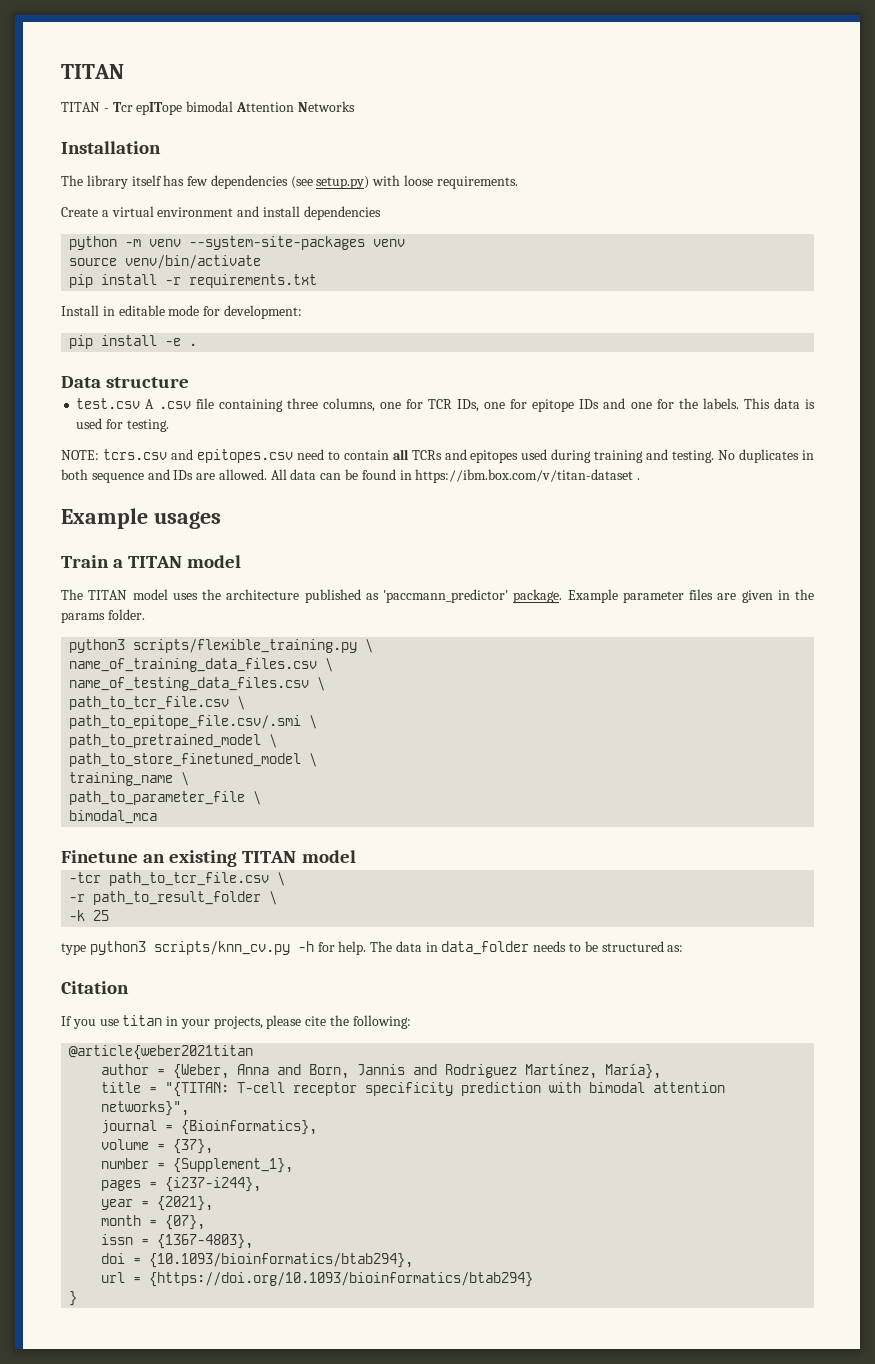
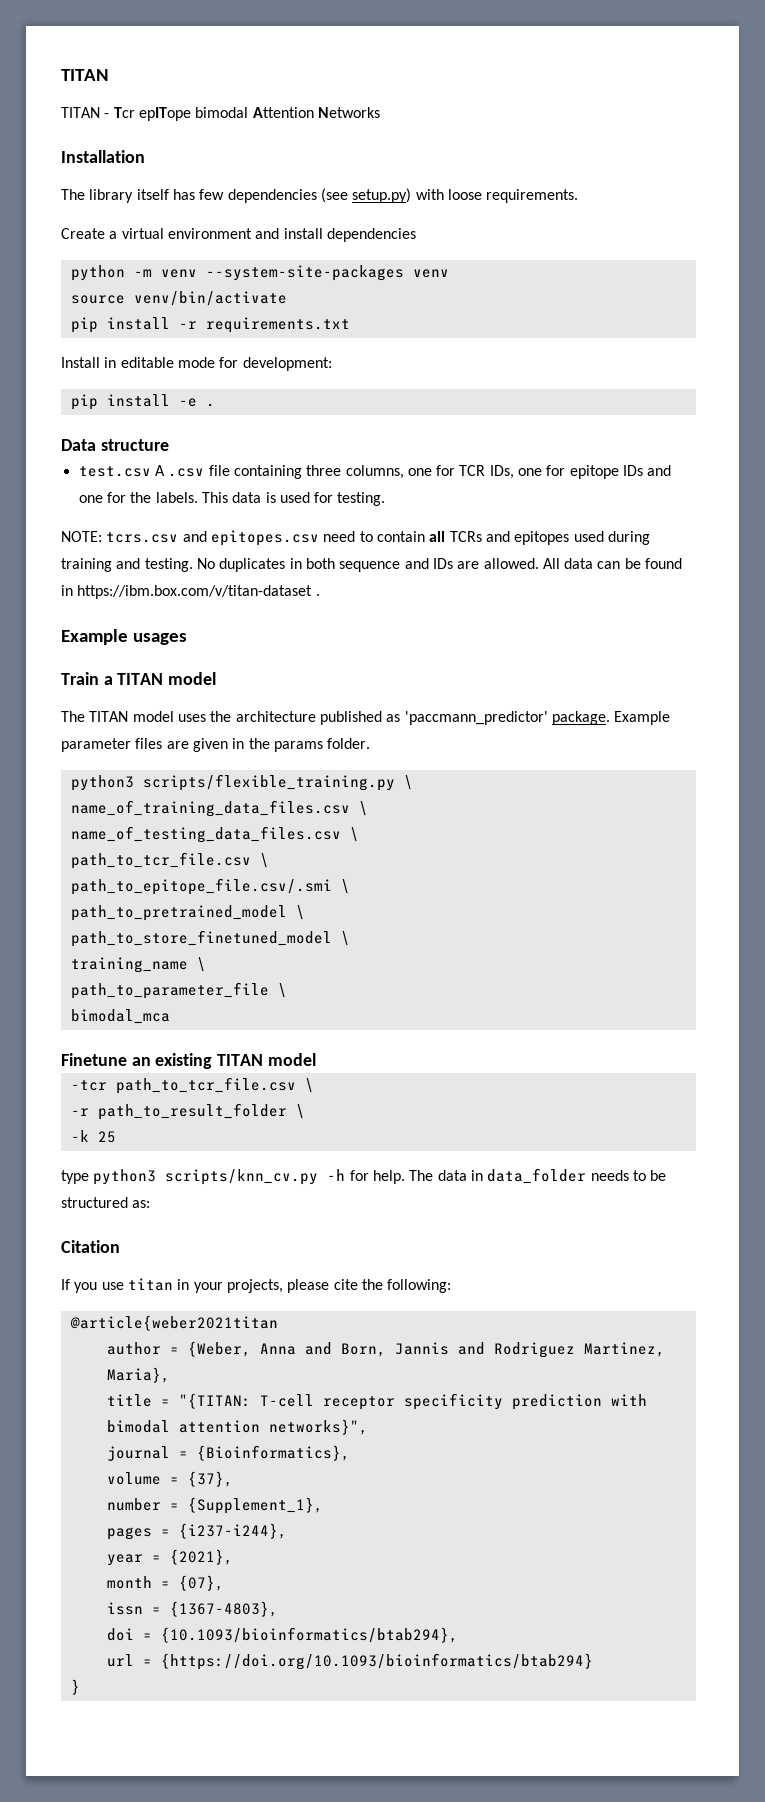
- author = {Weber, Anna and Born, Jannis and Rodriguez Martínez, María},
+ author = {Weber, Anna and Born, Jannis and Rodriguez Martinez, Maria},

